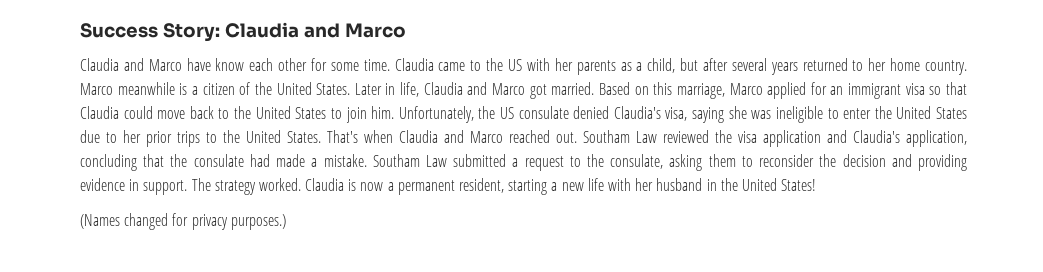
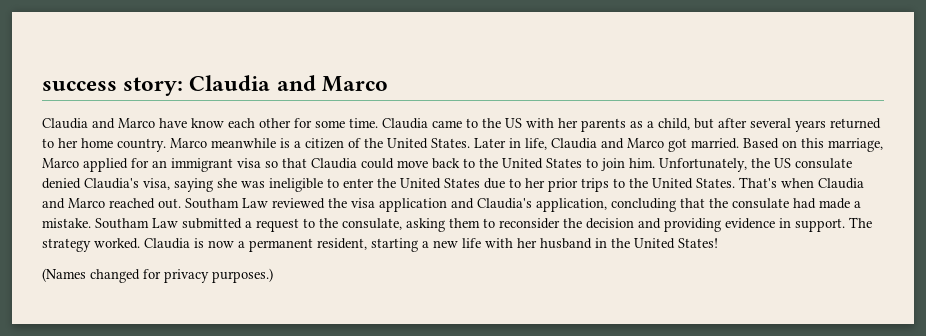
- Success Story: Claudia and Marco
+ success story: Claudia and Marco

